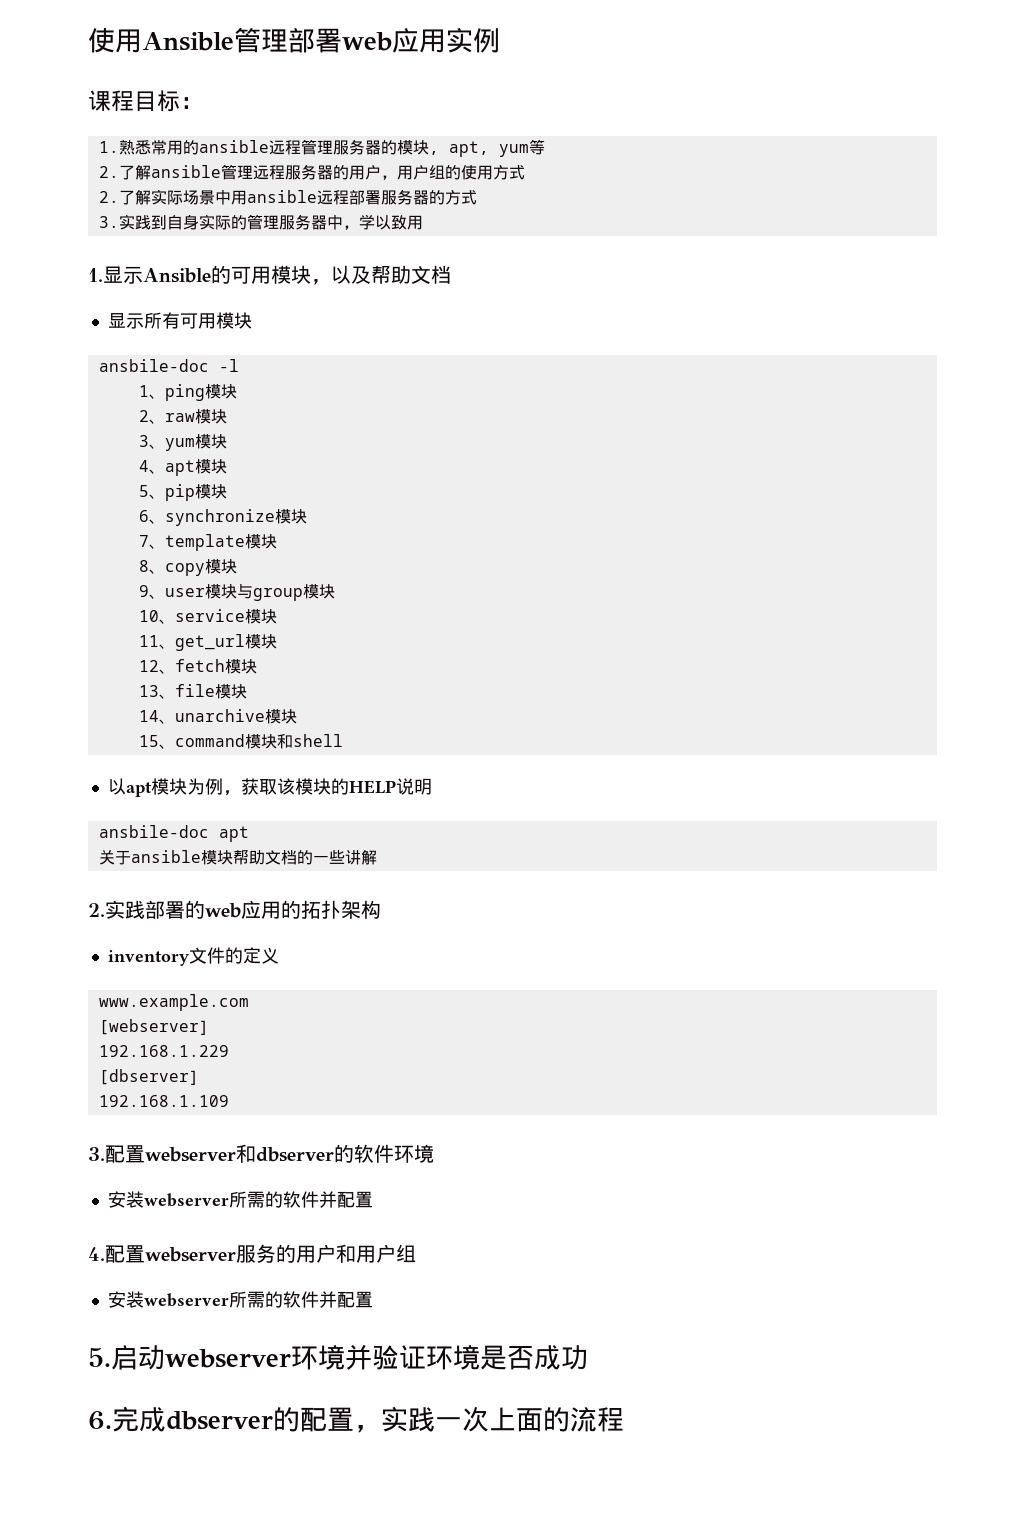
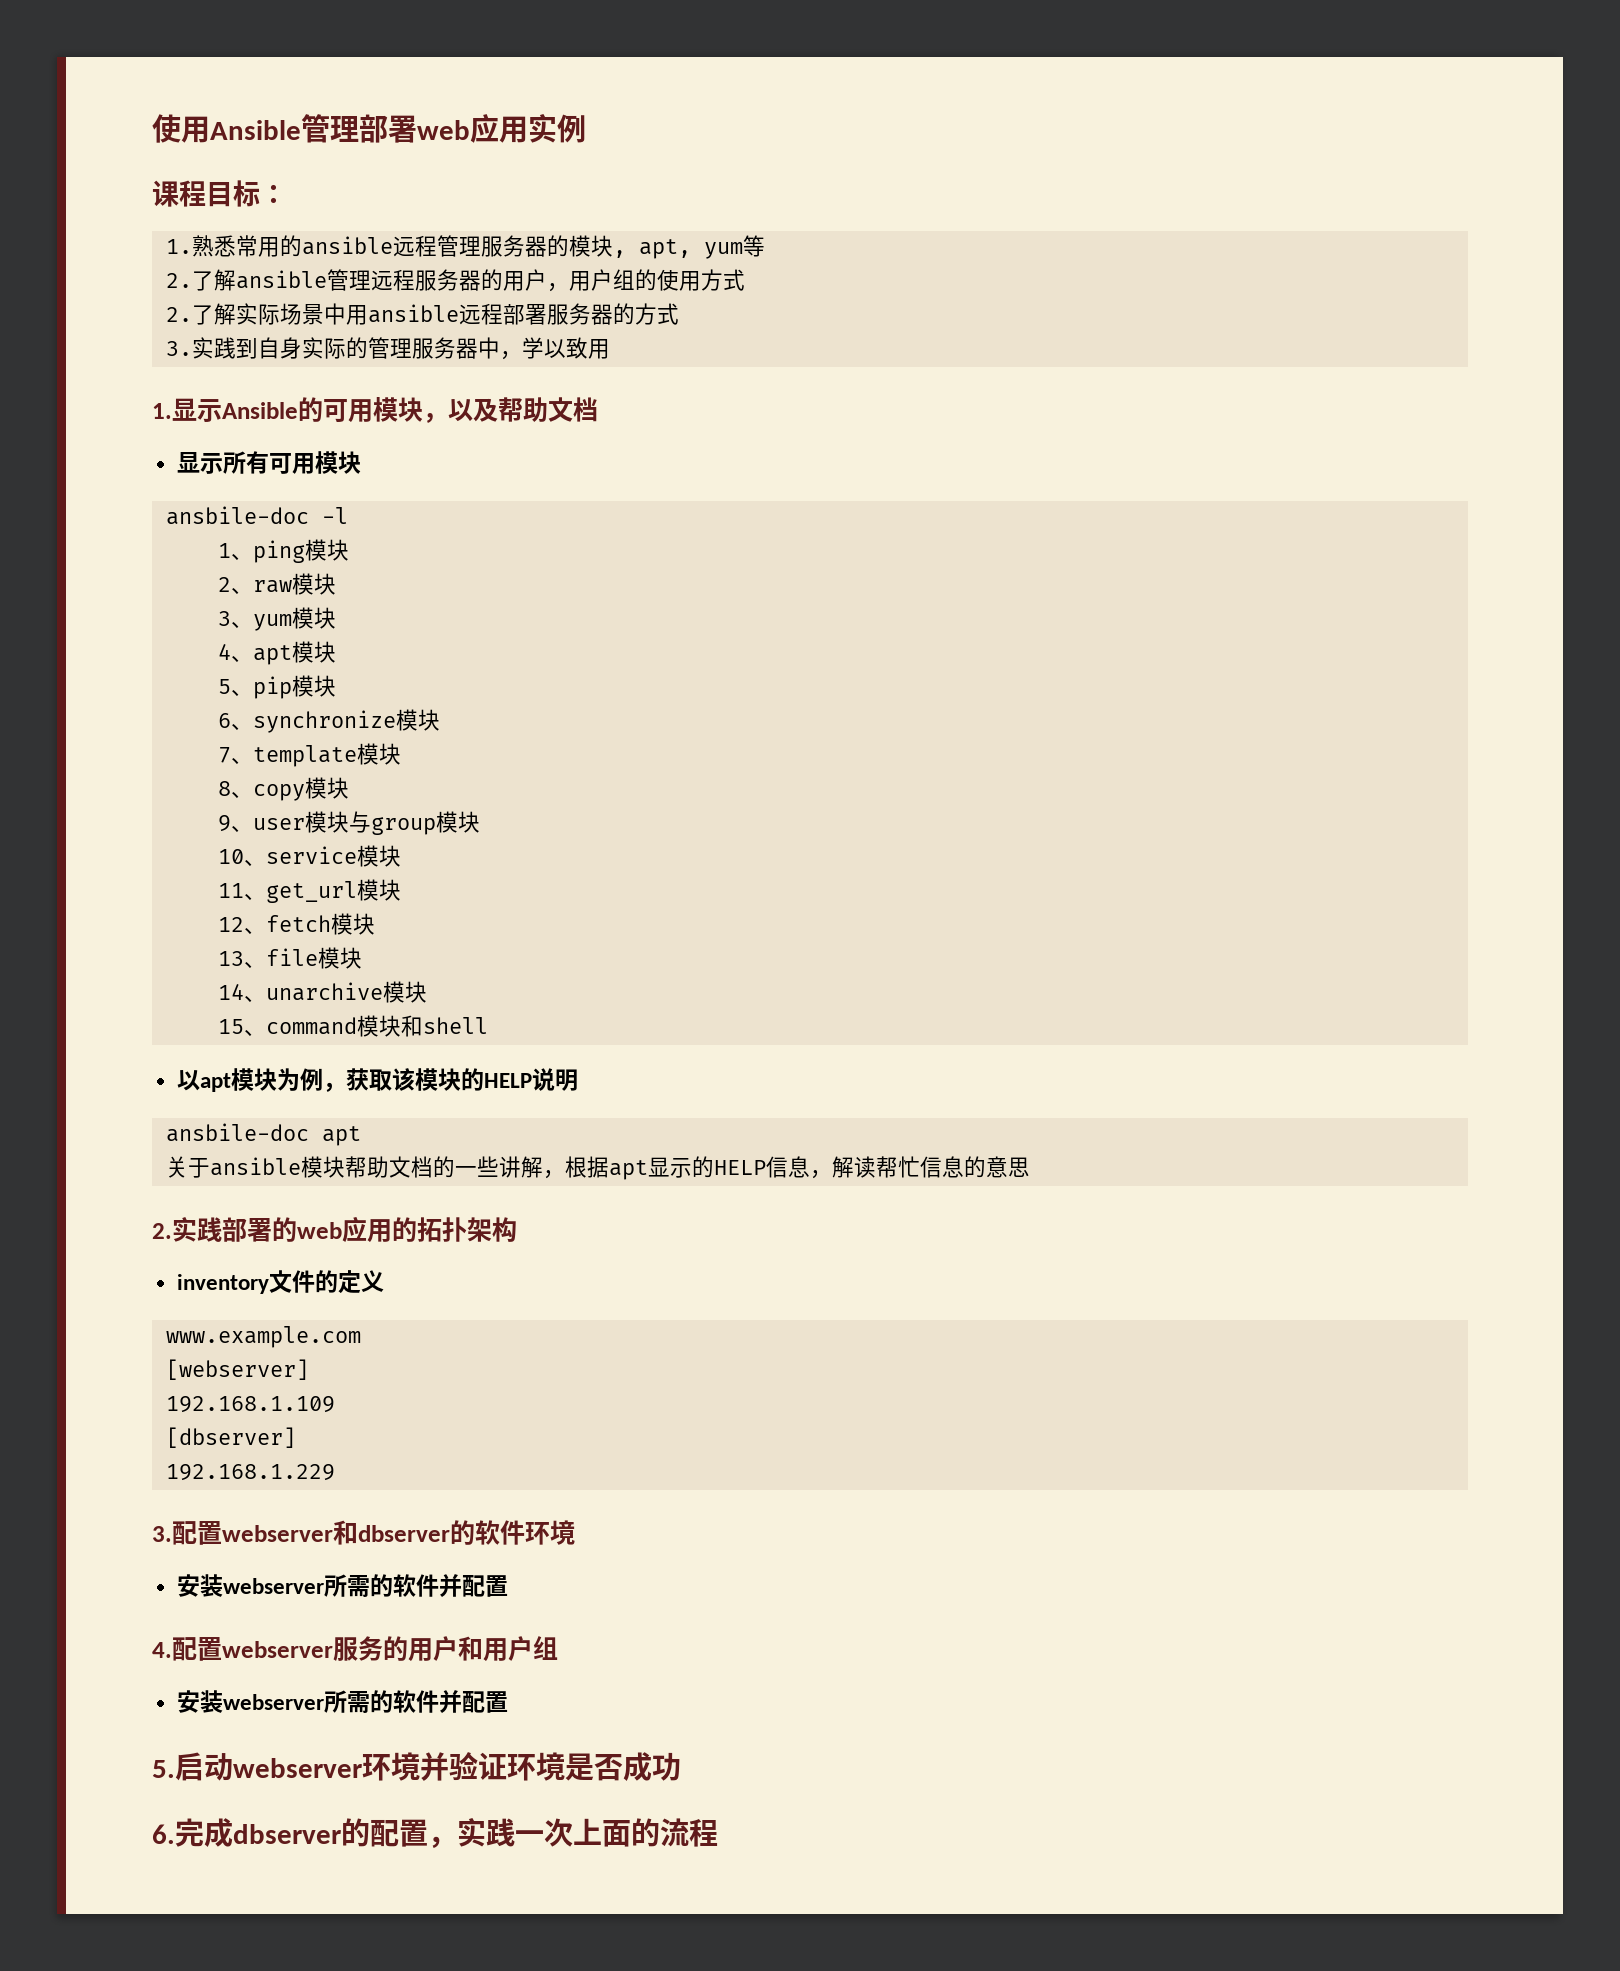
- 关于ansible模块帮助文档的一些讲解
+ 关于ansible模块帮助文档的一些讲解，根据apt显示的HELP信息，解读帮忙信息的意思
- 192.168.1.229
+ 192.168.1.109
- 192.168.1.109
+ 192.168.1.229

